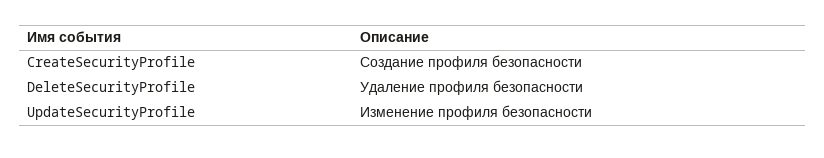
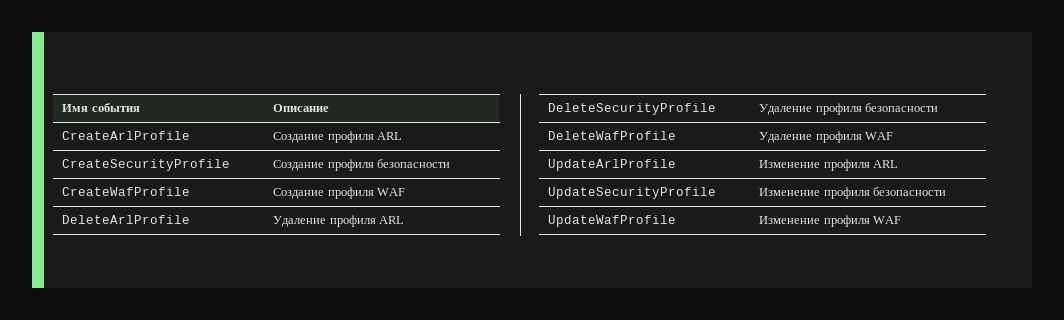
+ CreateArlProfile | Создание профиля ARL
+ CreateWafProfile | Создание профиля WAF
+ DeleteArlProfile | Удаление профиля ARL
  DeleteSecurityProfile | Удаление профиля безопасности
+ DeleteWafProfile | Удаление профиля WAF
+ UpdateArlProfile | Изменение профиля ARL
+ UpdateWafProfile | Изменение профиля WAF

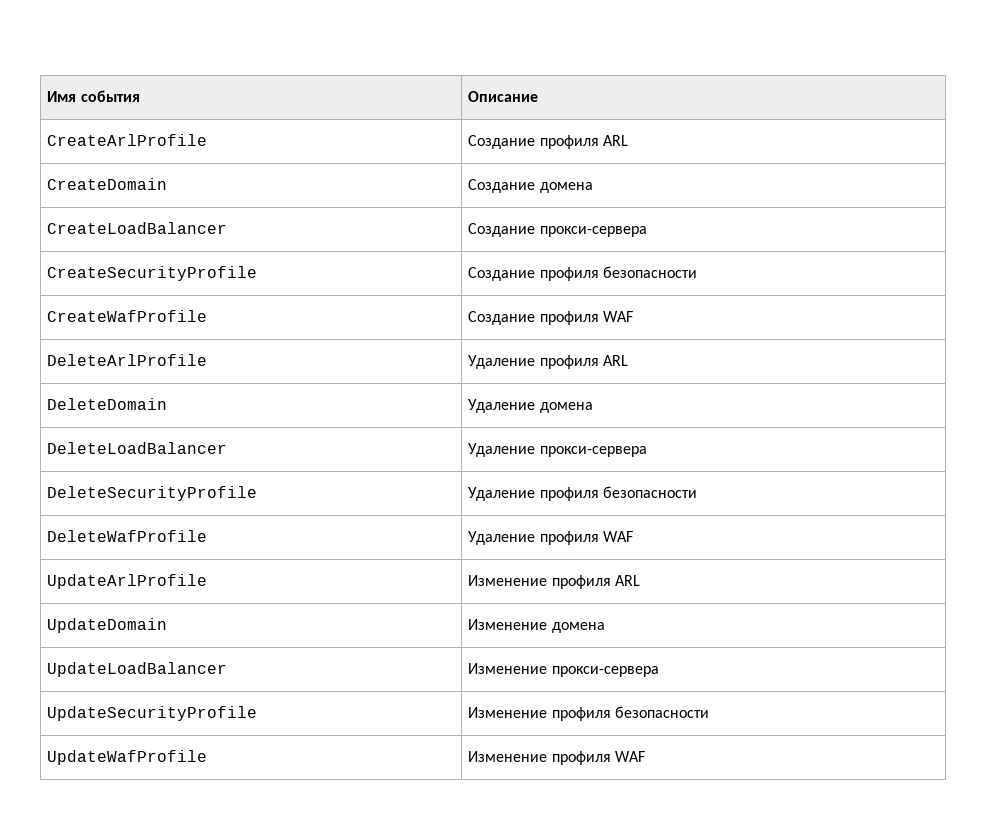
+ CreateDomain | Создание домена
+ CreateLoadBalancer | Создание прокси-сервера
+ DeleteDomain | Удаление домена
+ DeleteLoadBalancer | Удаление прокси-сервера
+ UpdateDomain | Изменение домена
+ UpdateLoadBalancer | Изменение прокси-сервера

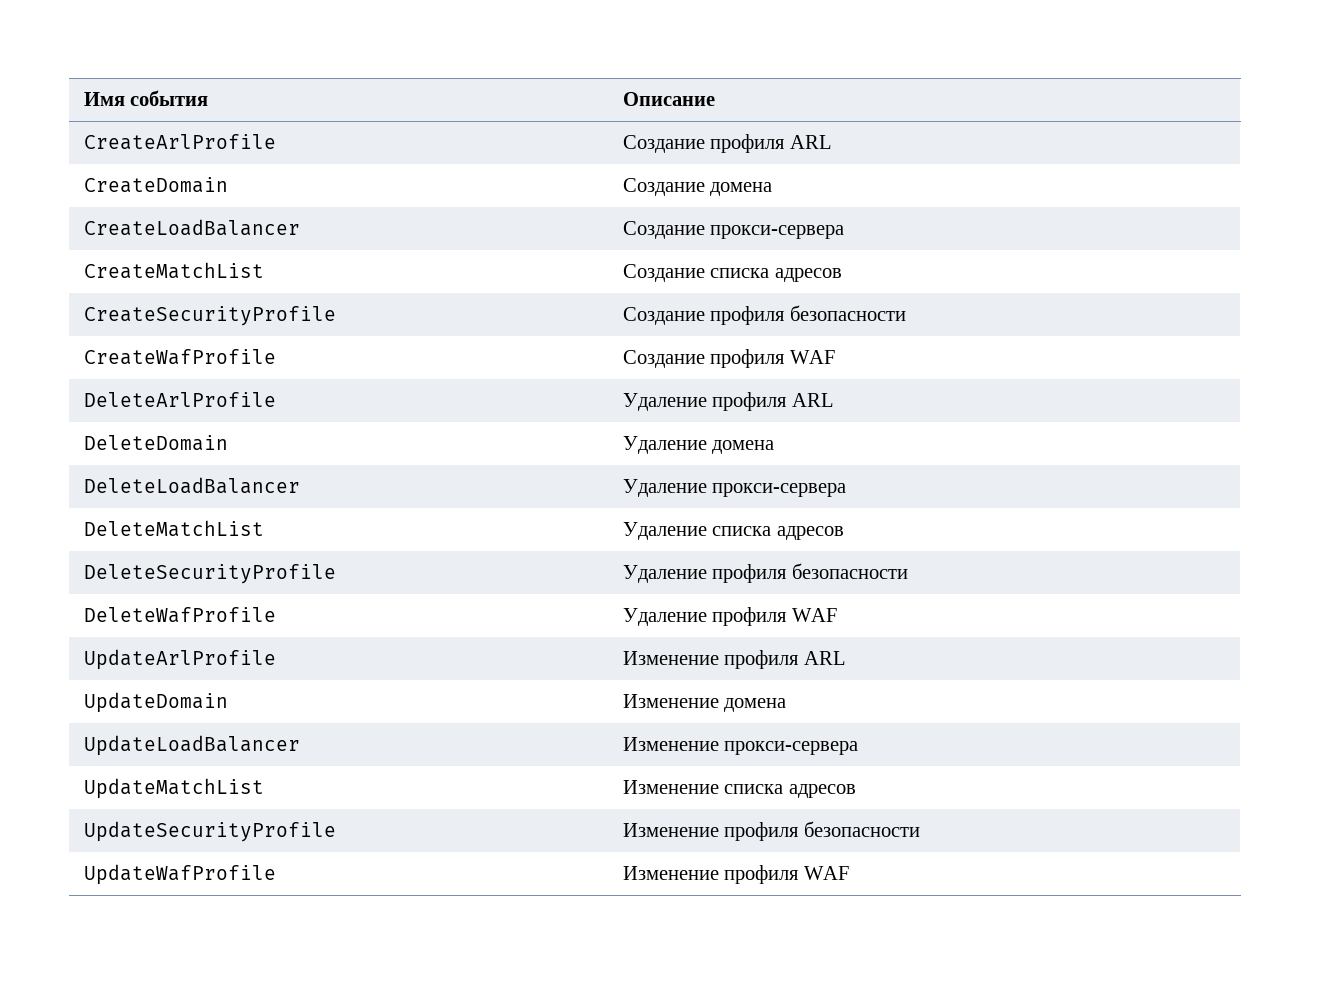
+ CreateMatchList | Создание списка адресов
+ DeleteMatchList | Удаление списка адресов
+ UpdateMatchList | Изменение списка адресов

